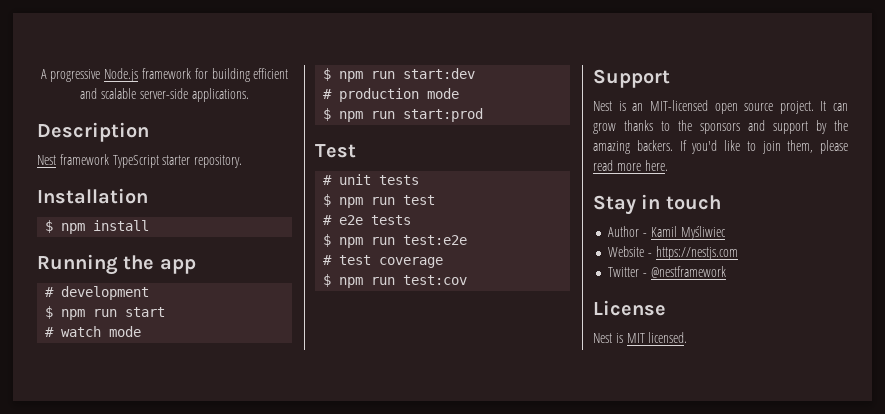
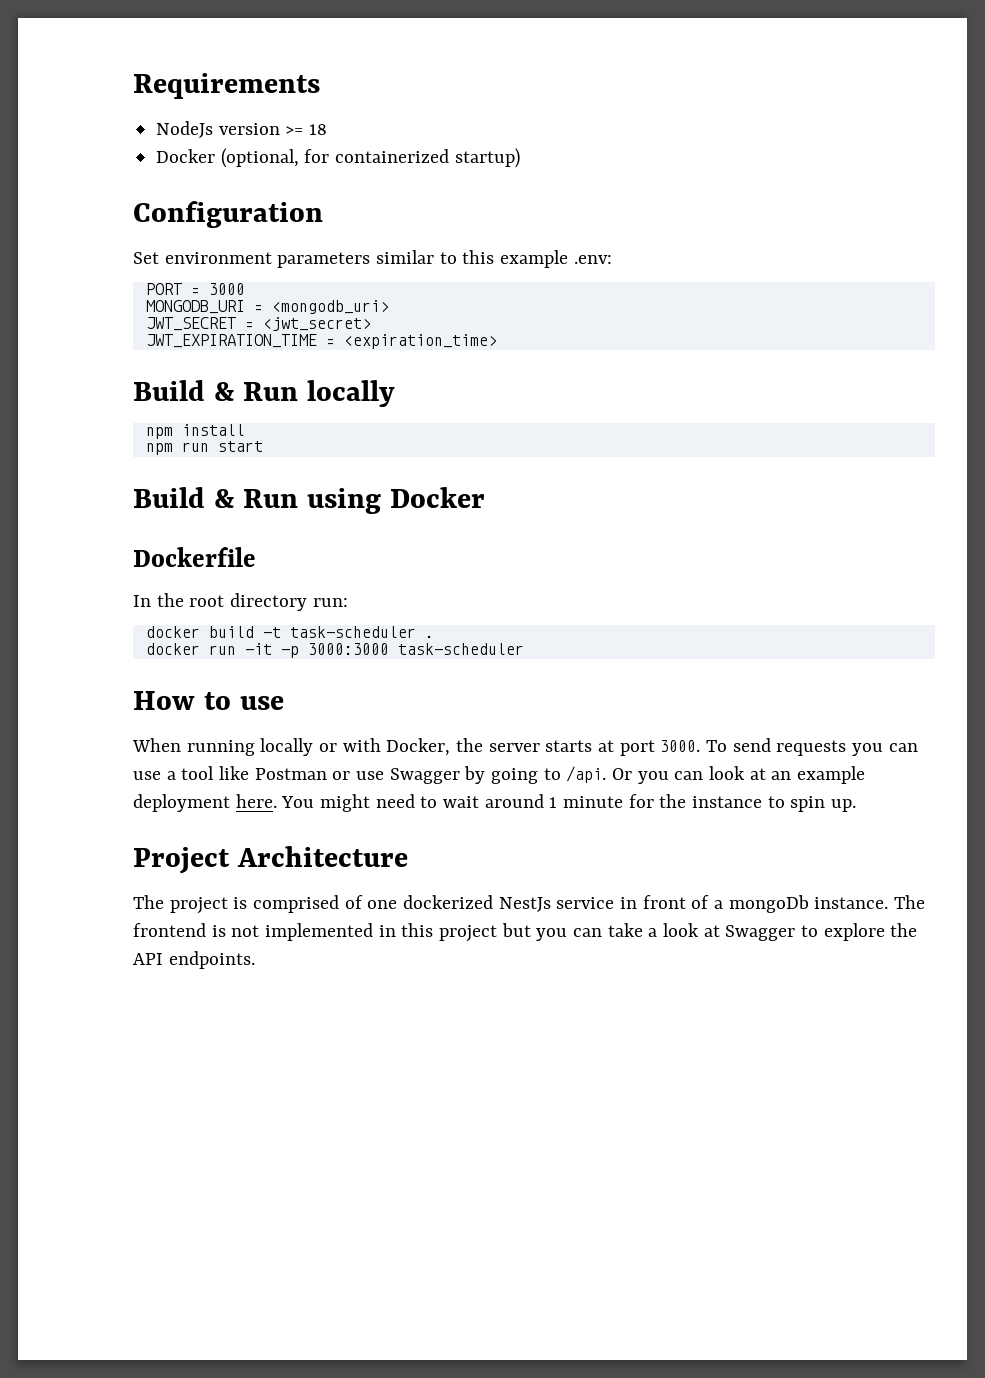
- A progressive Node.js framework for building efficient and scalable server-side applications.
- Description
- Nest framework TypeScript starter repository.
- Installation
- $ npm install
- Running the app
- # development
- $ npm run start
- # watch mode
- $ npm run start:dev
- # production mode
- $ npm run start:prod
- Test
- # unit tests
- $ npm run test
- # e2e tests
- $ npm run test:e2e
- # test coverage
- $ npm run test:cov
- Support
- Nest is an MIT-licensed open source project. It can grow thanks to the sponsors and support by the amazing backers. If you'd like to join them, please read more here.
- Stay in touch
- Author - Kamil Myśliwiec
- Website - https://nestjs.com
- Twitter - @nestframework
- License
- Nest is MIT licensed.
+ Requirements
+ NodeJs version >= 18
+ Docker (optional, for containerized startup)
+ Configuration
+ Set environment parameters similar to this example .env:
+ PORT = 3000
+ MONGODB_URI = <mongodb_uri>
+ JWT_SECRET = <jwt_secret>
+ JWT_EXPIRATION_TIME = <expiration_time>
+ Build & Run locally
+ npm install
+ npm run start
+ Build & Run using Docker
+ Dockerfile
+ In the root directory run:
+ docker build -t task-scheduler .
+ docker run -it -p 3000:3000 task-scheduler
+ How to use
+ When running locally or with Docker, the server starts at port 3000. To send requests you can use a tool like Postman or use Swagger by going to /api. Or you can look at an example deployment here. You might need to wait around 1 minute for the instance to spin up.
+ Project Architecture
+ The project is comprised of one dockerized NestJs service in front of a mongoDb instance. The frontend is not implemented in this project but you can take a look at Swagger to explore the API endpoints.

